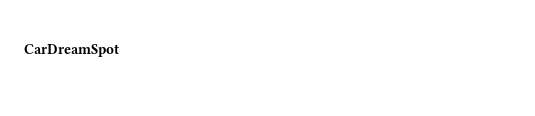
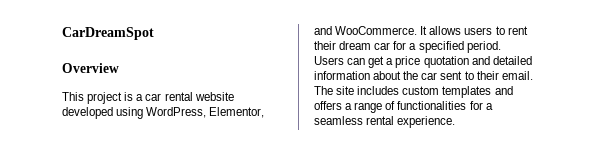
+ Overview
+ This project is a car rental website developed using WordPress, Elementor, and WooCommerce. It allows users to rent their dream car for a specified period. Users can get a price quotation and detailed information about the car sent to their email. The site includes custom templates and offers a range of functionalities for a seamless rental experience.

